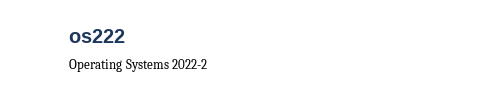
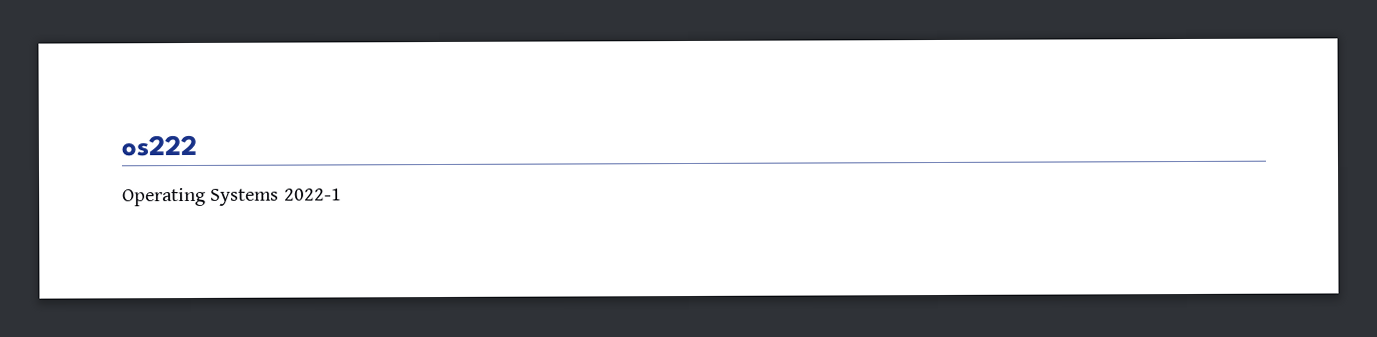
- Operating Systems 2022-2
+ Operating Systems 2022-1

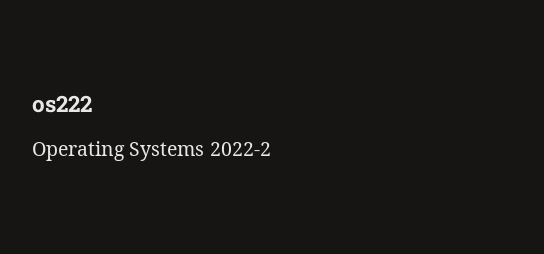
- Operating Systems 2022-1
+ Operating Systems 2022-2

